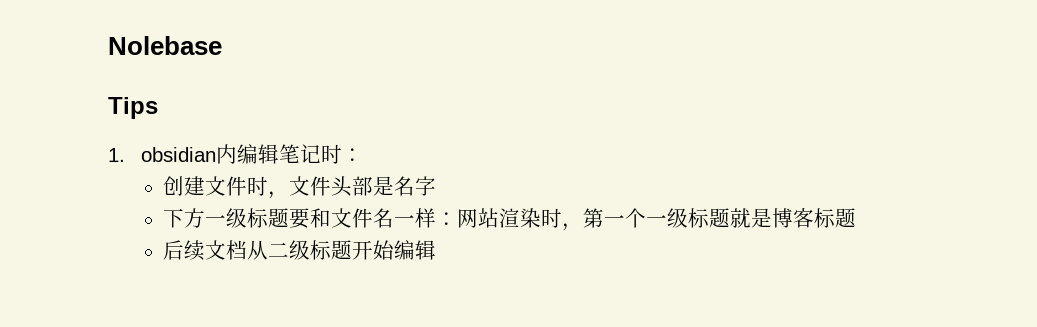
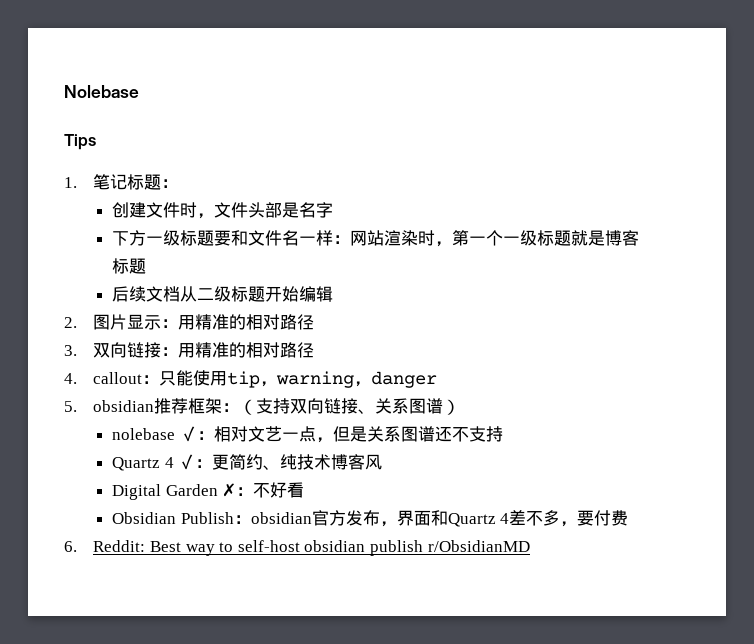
- 1. obsidian内编辑笔记时：
+ 1.笔记标题：
+ 2.图片显示：用精准的相对路径
+ 3.双向链接：用精准的相对路径
+ 4. callout：只能使用tip，warning，danger
+ 5. obsidian推荐框架：（支持双向链接、关系图谱）
+ nolebase ✓：相对文艺一点，但是关系图谱还不支持
+ Quartz 4 ✓：更简约、纯技术博客风
+ Digital Garden ✗：不好看
+ Obsidian Publish：obsidian官方发布，界面和Quartz 4差不多，要付费
+ 6. Reddit: Best way to self-host obsidian publish r/ObsidianMD

